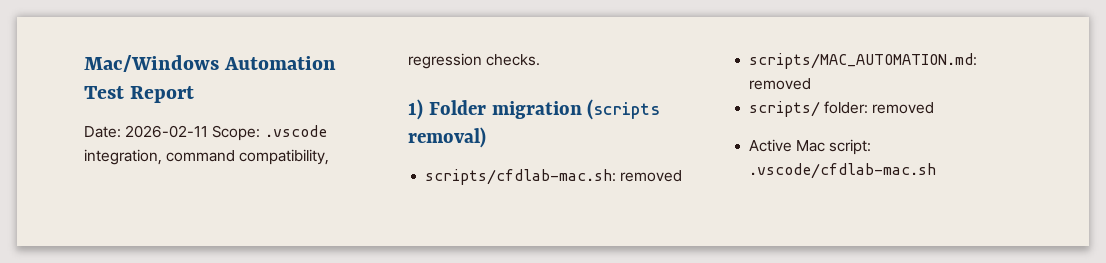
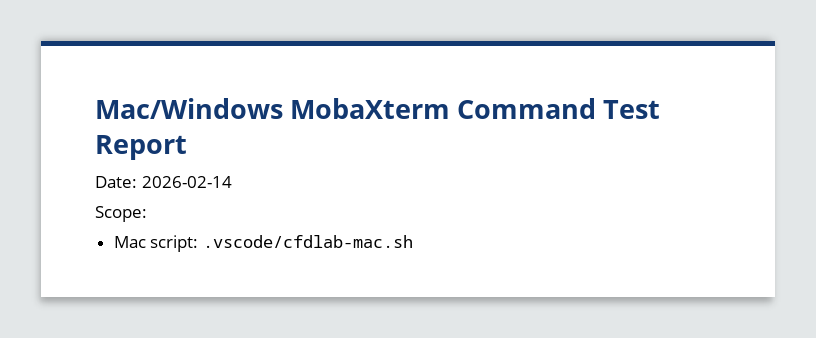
- Mac/Windows Automation Test Report
+ Mac/Windows MobaXterm Command Test Report
- Date: 2026-02-11 Scope: .vscode integration, command compatibility, regression checks.
- 1) Folder migration (scripts removal)
- scripts/cfdlab-mac.sh: removed
- scripts/MAC_AUTOMATION.md: removed
- scripts/ folder: removed
- Active Mac script: .vscode/cfdlab-mac.sh
+ Date: 2026-02-14
+ Scope:
+ Mac script: .vscode/cfdlab-mac.sh

